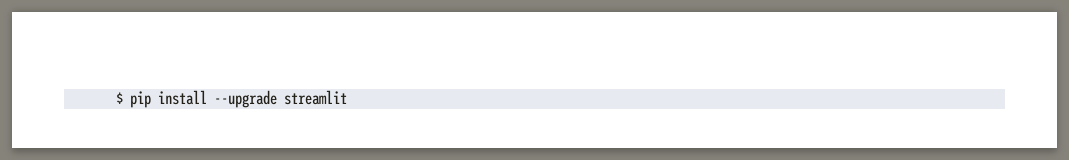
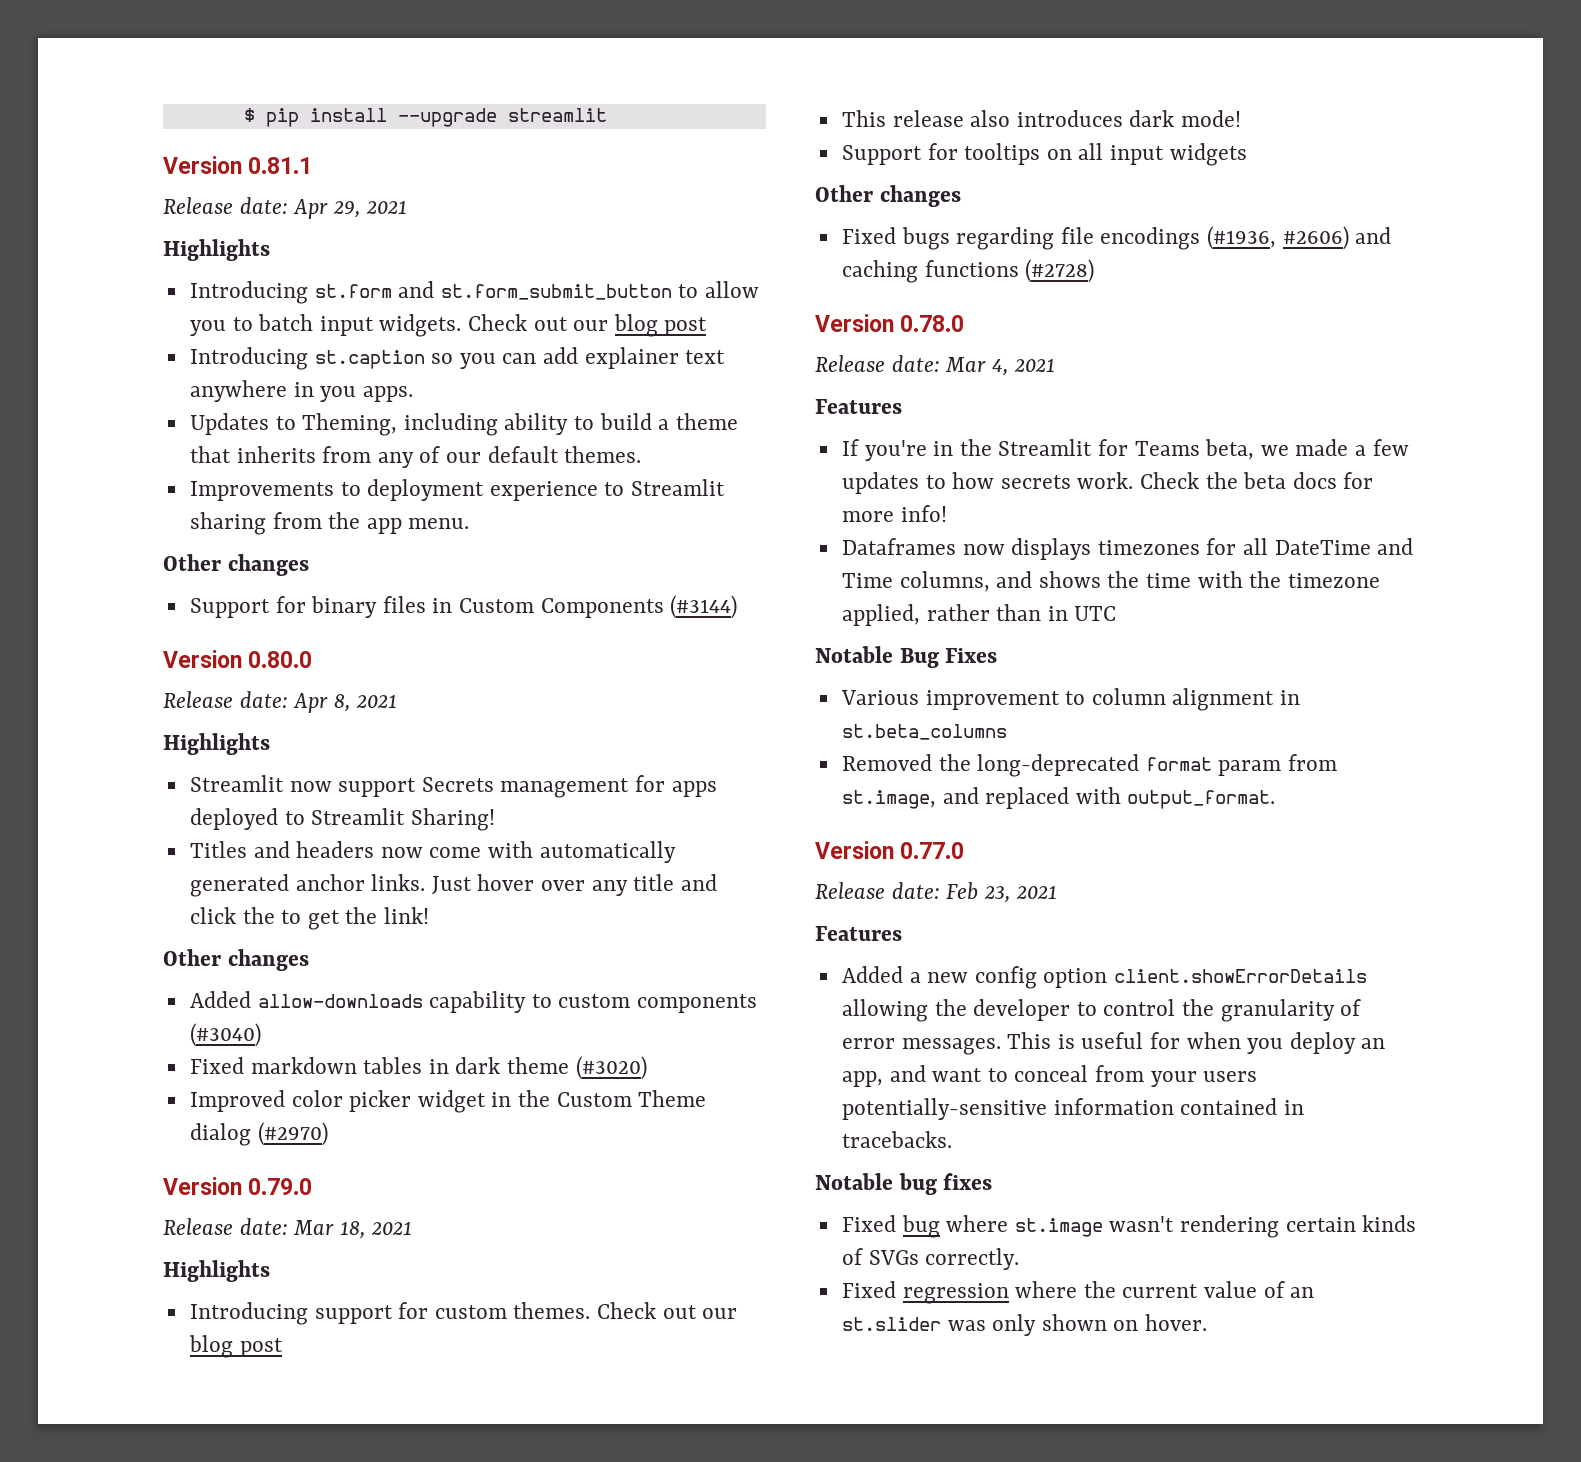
+ Version 0.81.1
+ Release date: Apr 29, 2021
+ Highlights
+ Introducing st.form and st.form_submit_button to allow you to batch input widgets. Check out our blog post
+ Introducing st.caption so you can add explainer text anywhere in you apps.
+ Updates to Theming, including ability to build a theme that inherits from any of our default themes.
+ Improvements to deployment experience to Streamlit sharing from the app menu.
+ Other changes
+ Support for binary files in Custom Components (#3144)
+ Version 0.80.0
+ Release date: Apr 8, 2021
+ Highlights
+ Streamlit now support Secrets management for apps deployed to Streamlit Sharing!
+ Titles and headers now come with automatically generated anchor links. Just hover over any title and click the to get the link!
+ Other changes
+ Added allow-downloads capability to custom components (#3040)
+ Fixed markdown tables in dark theme (#3020)
+ Improved color picker widget in the Custom Theme dialog (#2970)
+ Version 0.79.0
+ Release date: Mar 18, 2021
+ Highlights
+ Introducing support for custom themes. Check out our blog post
+ This release also introduces dark mode!
+ Support for tooltips on all input widgets
+ Other changes
+ Fixed bugs regarding file encodings (#1936, #2606) and caching functions (#2728)
+ Version 0.78.0
+ Release date: Mar 4, 2021
+ Features
+ If you're in the Streamlit for Teams beta, we made a few updates to how secrets work. Check the beta docs for more info!
+ Dataframes now displays timezones for all DateTime and Time columns, and shows the time with the timezone applied, rather than in UTC
+ Notable Bug Fixes
+ Various improvement to column alignment in st.beta_columns
+ Removed the long-deprecated format param from st.image, and replaced with output_format.
+ Version 0.77.0
+ Release date: Feb 23, 2021
+ Features
+ Added a new config option client.showErrorDetails allowing the developer to control the granularity of error messages. This is useful for when you deploy an app, and want to conceal from your users potentially-sensitive information contained in tracebacks.
+ Notable bug fixes
+ Fixed bug where st.image wasn't rendering certain kinds of SVGs correctly.
+ Fixed regression where the current value of an st.slider was only shown on hover.

